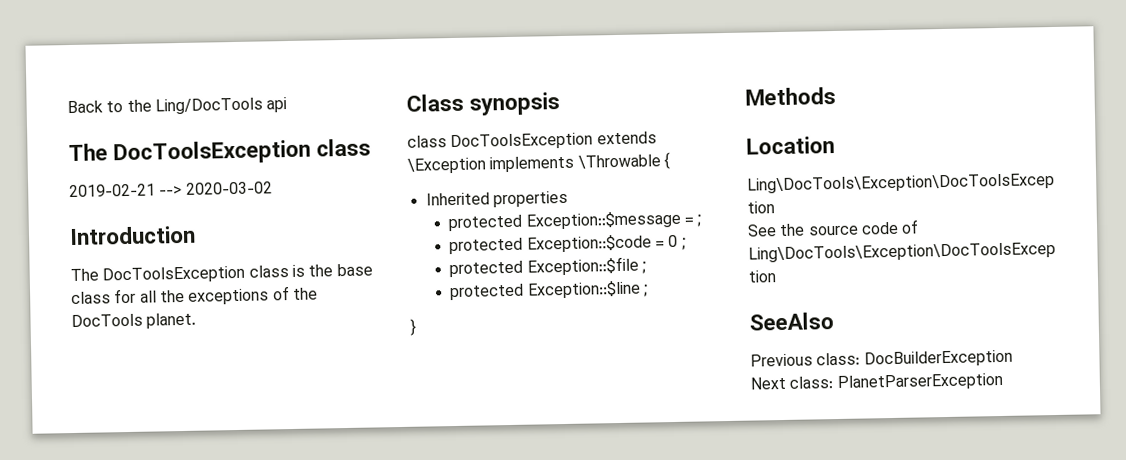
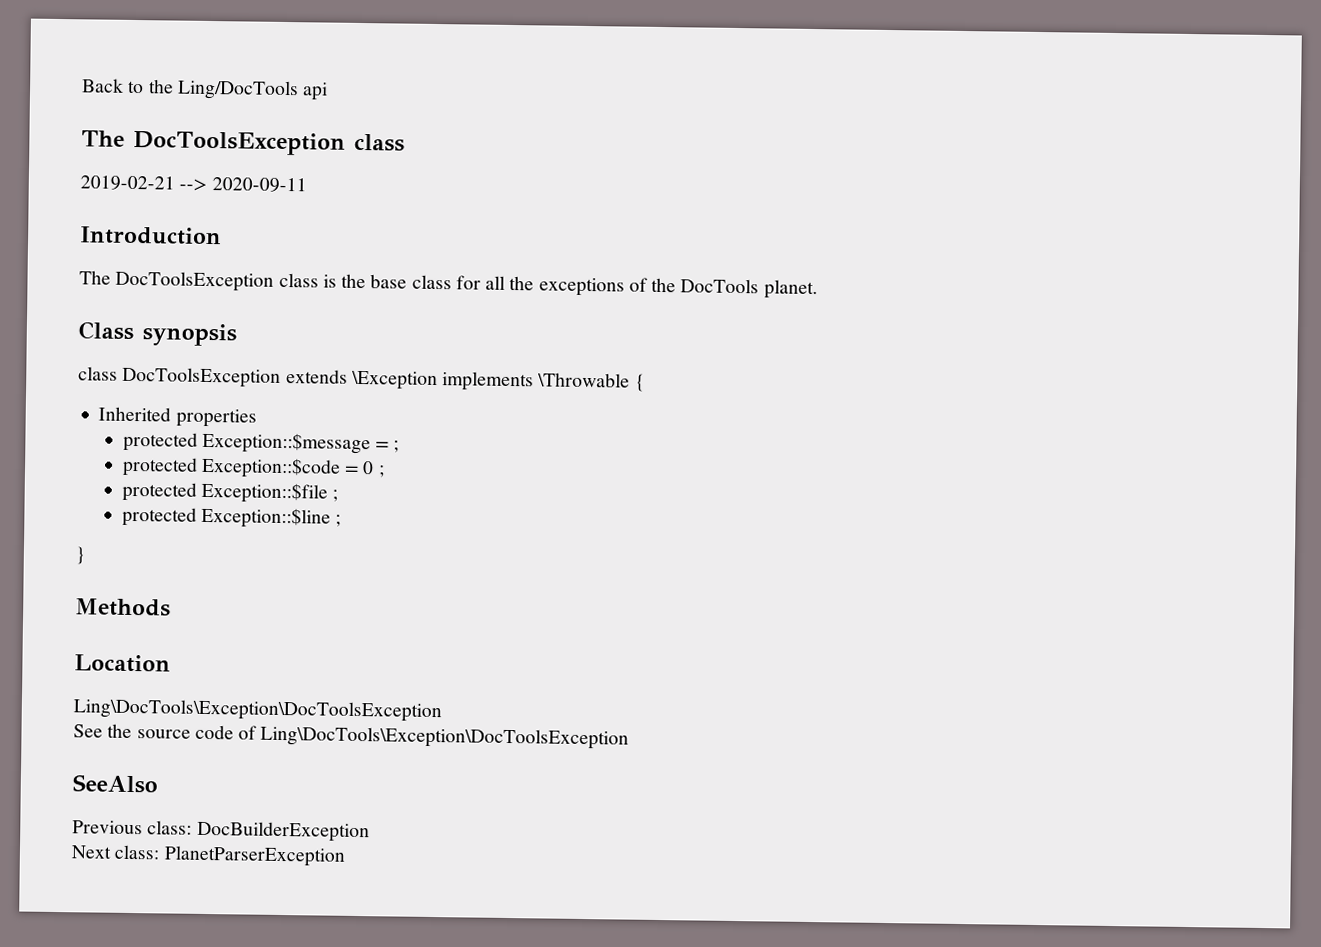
- 2019-02-21 --> 2020-03-02
+ 2019-02-21 --> 2020-09-11

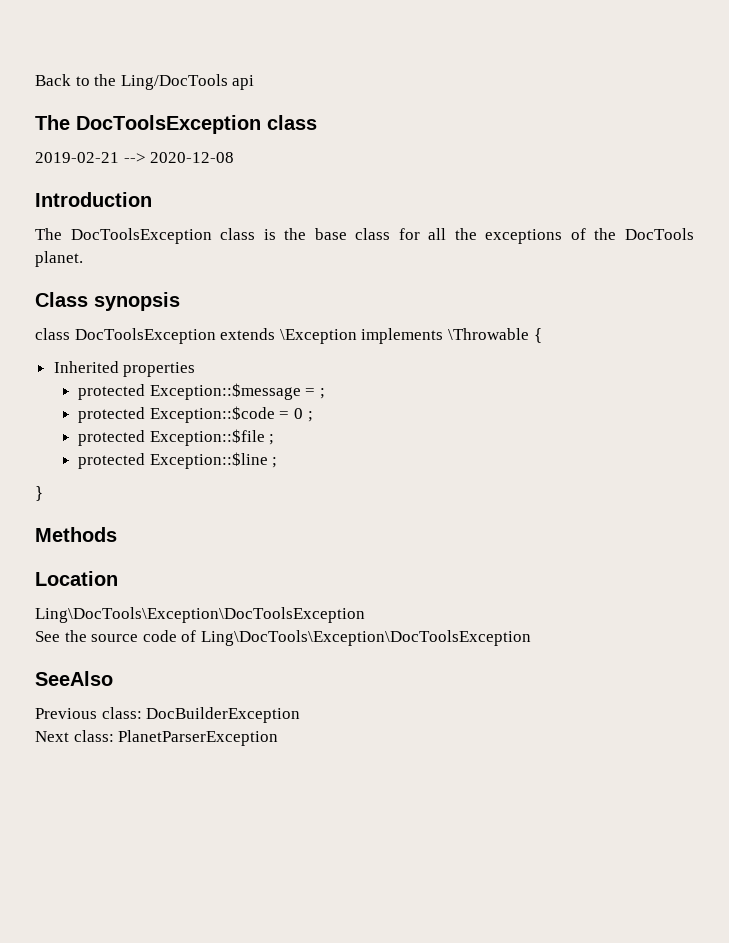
- 2019-02-21 --> 2020-09-11
+ 2019-02-21 --> 2020-12-08

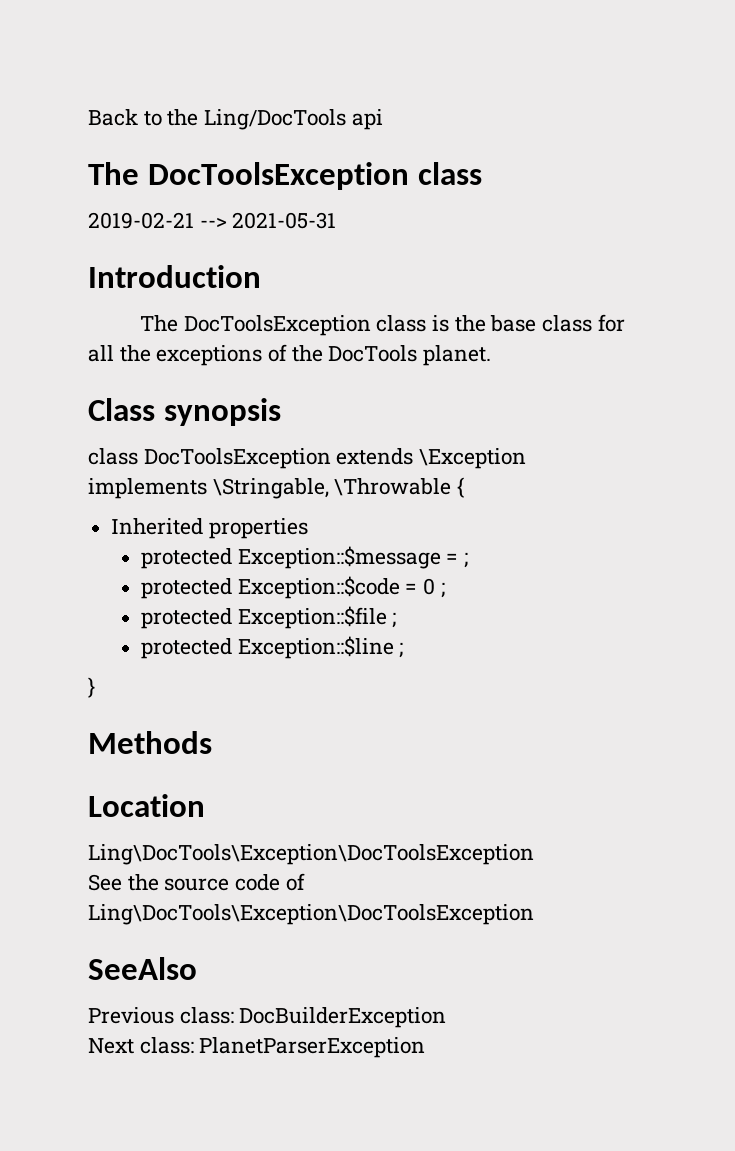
- 2019-02-21 --> 2020-12-08
+ 2019-02-21 --> 2021-05-31
- class DocToolsException extends \Exception implements \Throwable {
+ class DocToolsException extends \Exception implements \Stringable, \Throwable {

